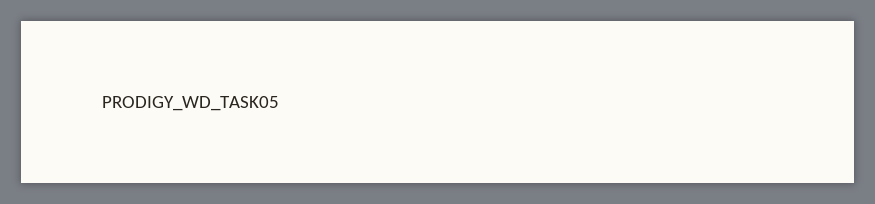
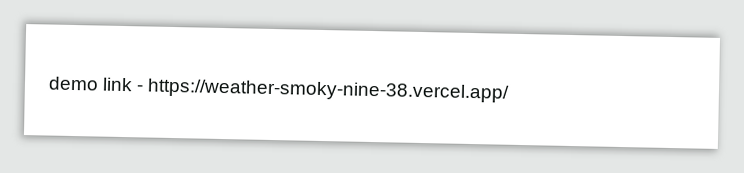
- PRODIGY_WD_TASK05
+ demo link - https://weather-smoky-nine-38.vercel.app/

